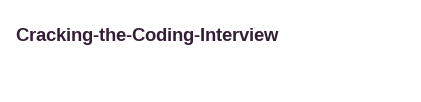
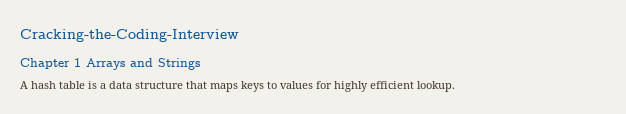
+ Chapter 1 Arrays and Strings
+ A hash table is a data structure that maps keys to values for highly efficient lookup.

